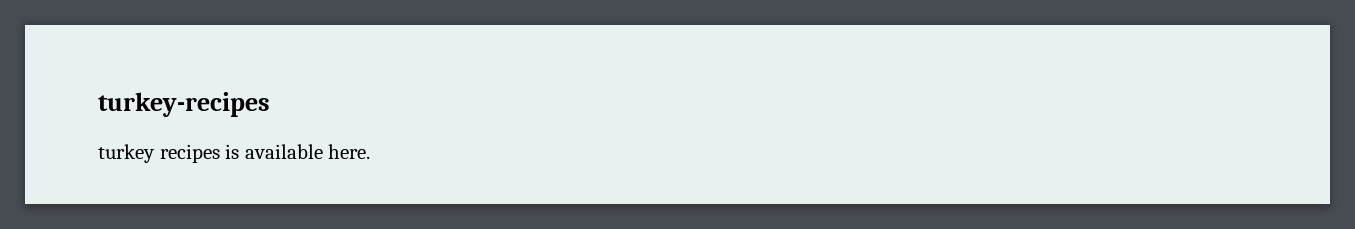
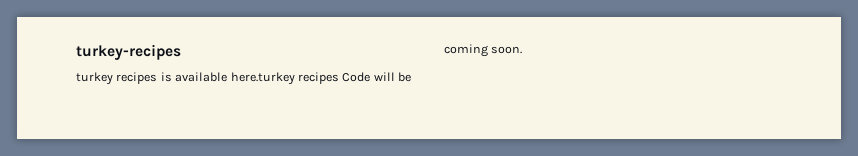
- turkey recipes is available here.
+ turkey recipes is available here.turkey recipes Code will be coming soon.

